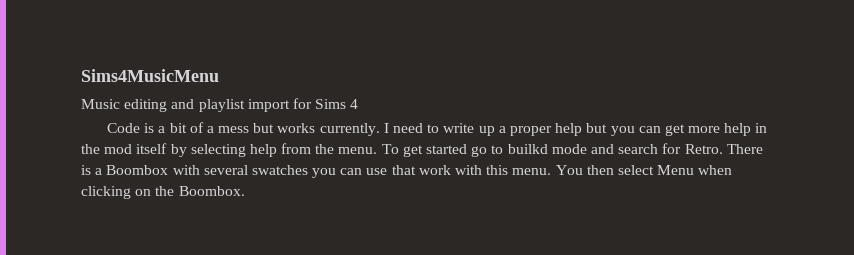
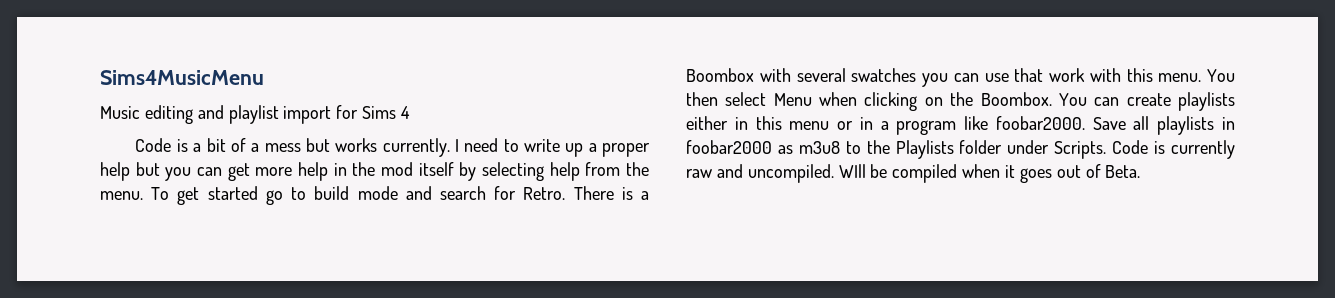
- To get started go to builkd mode and search for Retro.
+ To get started go to build mode and search for Retro.
+ You can create playlists either in this menu or in a program like foobar2000. Save all playlists in foobar2000 as m3u8 to the Playlists folder under Scripts. Code is currently raw and uncompiled. WIll be compiled when it goes out of Beta.

